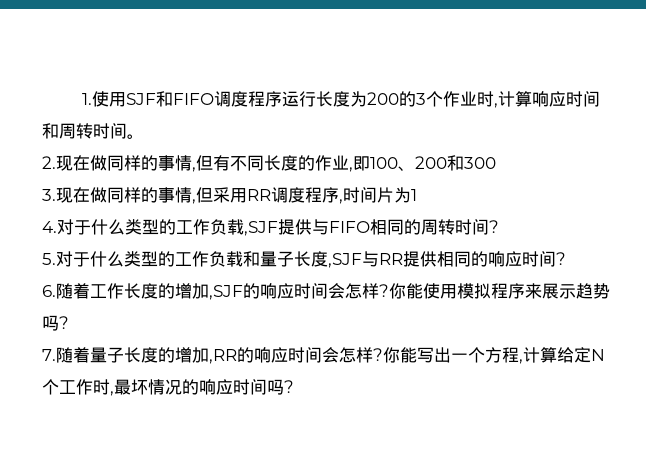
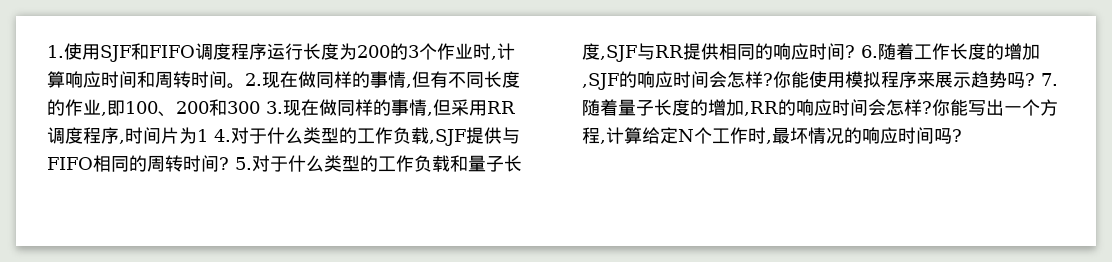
- 1.使用SJF和FIFO调度程序运行长度为200的3个作业时,计算响应时间和周转时间。
- 2.现在做同样的事情,但有不同长度的作业,即100、200和300
- 3.现在做同样的事情,但采用RR调度程序,时间片为1
- 4.对于什么类型的工作负载,SJF提供与FIFO相同的周转时间?
- 5.对于什么类型的工作负载和量子长度,SJF与RR提供相同的响应时间?
- 6.随着工作长度的增加,SJF的响应时间会怎样?
+ 1.使用SJF和FIFO调度程序运行长度为200的3个作业时,计算响应时间和周转时间。2.现在做同样的事情,但有不同长度的作业,即100、200和300 3.现在做同样的事情,但采用RR调度程序,时间片为1 4.对于什么类型的工作负载,SJF提供与FIFO相同的周转时间? 5.对于什么类型的工作负载和量子长度,SJF与RR提供相同的响应时间? 6.随着工作长度的增加,SJF的响应时间会怎样?
- 你能使用模拟程序来展示趋势吗?
- 7.随着量子长度的增加,RR的响应时间会怎样?
+ 你能使用模拟程序来展示趋势吗? 7.随着量子长度的增加,RR的响应时间会怎样?

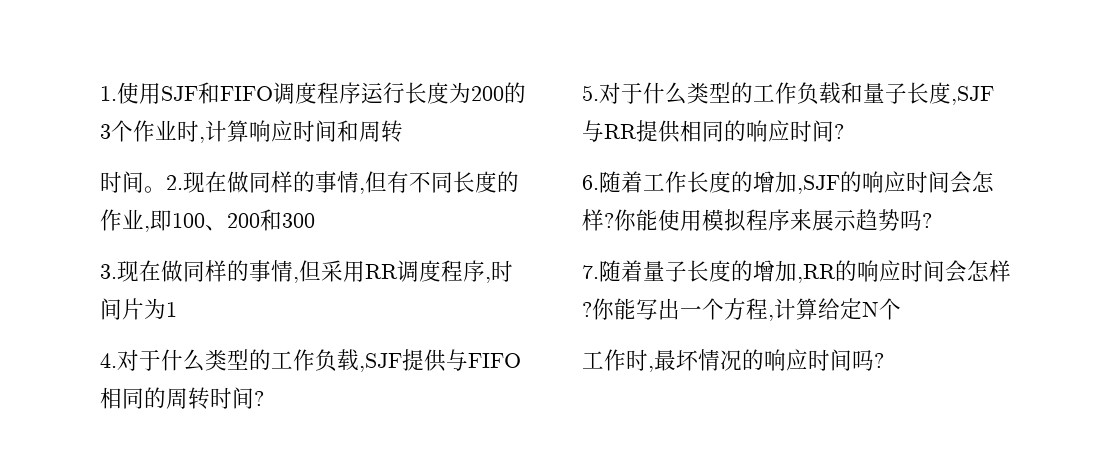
- 1.使用SJF和FIFO调度程序运行长度为200的3个作业时,计算响应时间和周转时间。
+ 1.使用SJF和FIFO调度程序运行长度为200的3个作业时,计算响应时间和周转
+ 时间。
- 2.现在做同样的事情,但有不同长度的作业,即100、200和300 3.现在做同样的事情,但采用RR调度程序,时间片为1 4.对于什么类型的工作负载,SJF提供与FIFO相同的周转时间? 5.对于什么类型的工作负载和量子长度,SJF与RR提供相同的响应时间? 6.随着工作长度的增加,SJF的响应时间会怎样?
+ 2.现在做同样的事情,但有不同长度的作业,即100、200和300
+ 3.现在做同样的事情,但采用RR调度程序,时间片为1
+ 4.对于什么类型的工作负载,SJF提供与FIFO相同的周转时间?
+ 5.对于什么类型的工作负载和量子长度,SJF与RR提供相同的响应时间?
+ 6.随着工作长度的增加,SJF的响应时间会怎样?
- 你能使用模拟程序来展示趋势吗? 7.随着量子长度的增加,RR的响应时间会怎样?
+ 你能使用模拟程序来展示趋势吗?
+ 7.随着量子长度的增加,RR的响应时间会怎样?
- 你能写出一个方程,计算给定N个工作时,最坏情况的响应时间吗?
+ 你能写出一个方程,计算给定N个
+ 工作时,最坏情况的响应时间吗?

